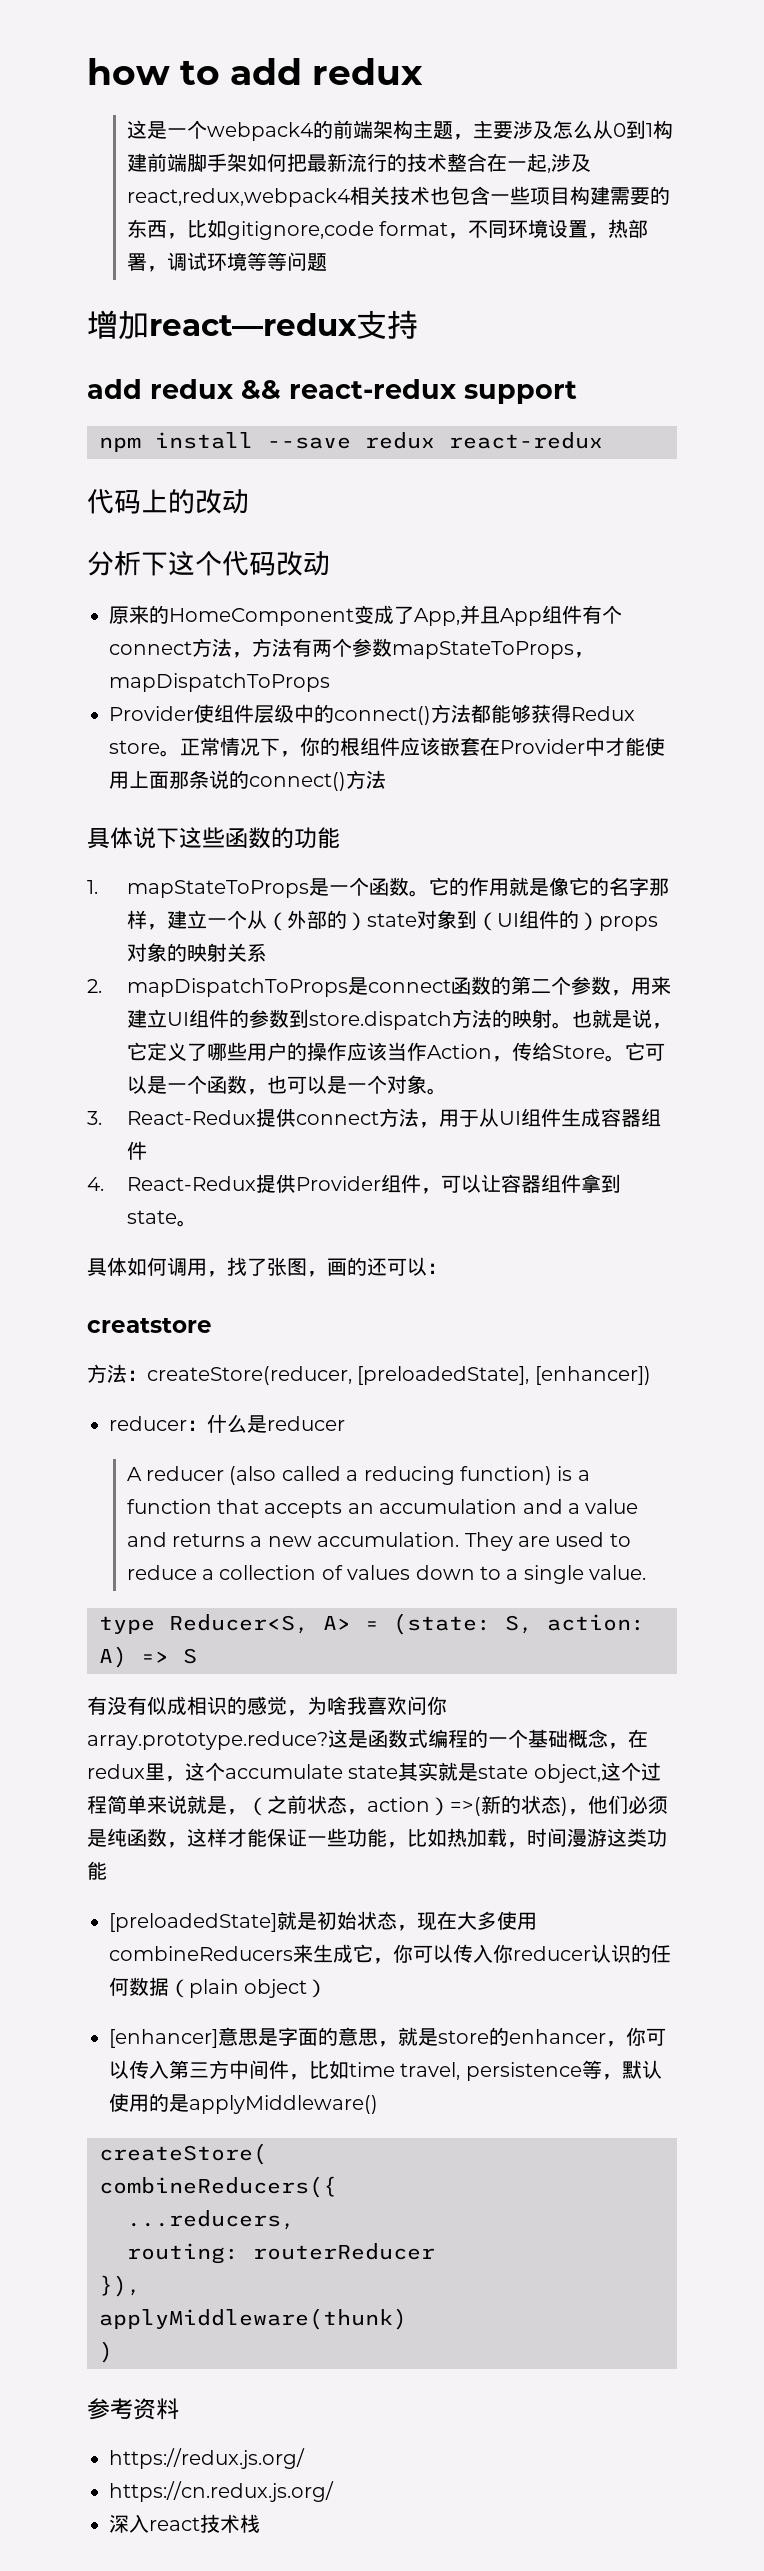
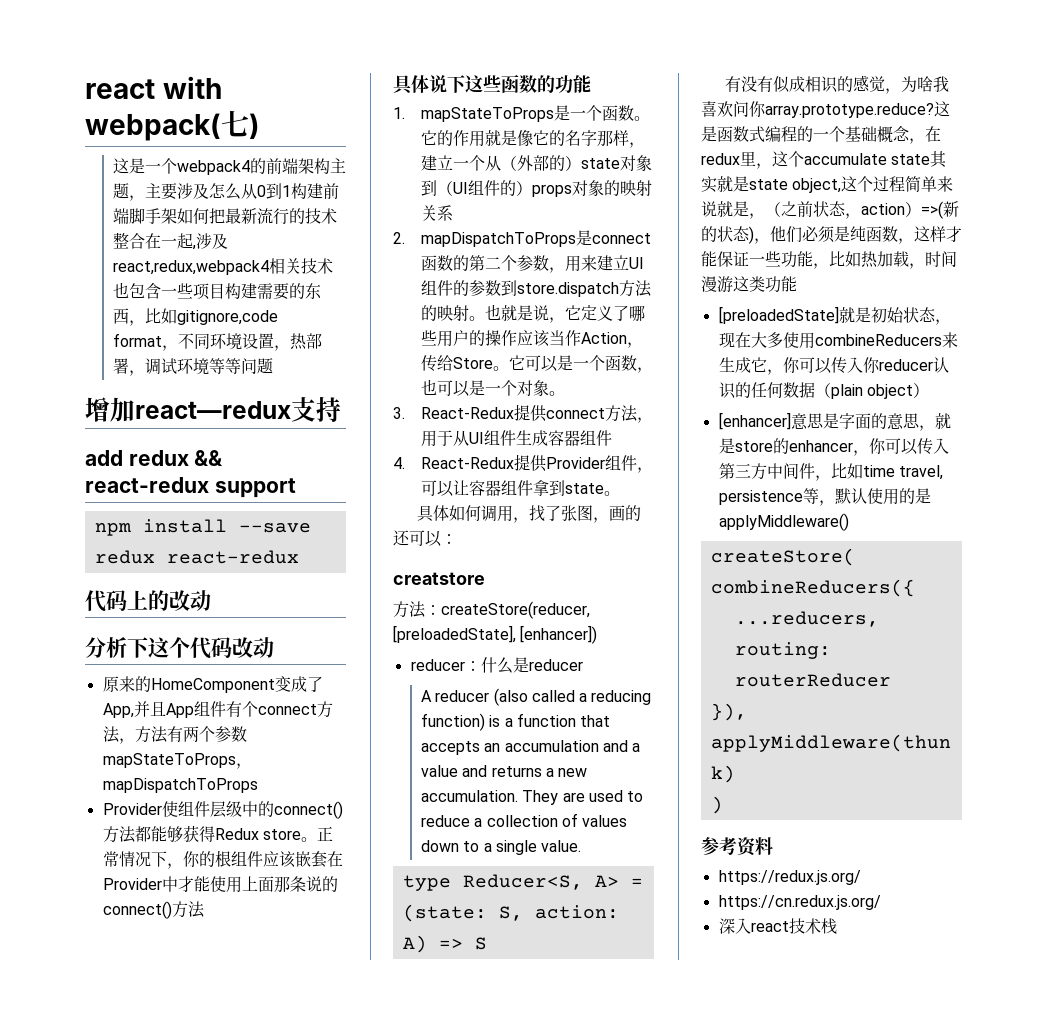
- how to add redux
+ react with webpack(七)

